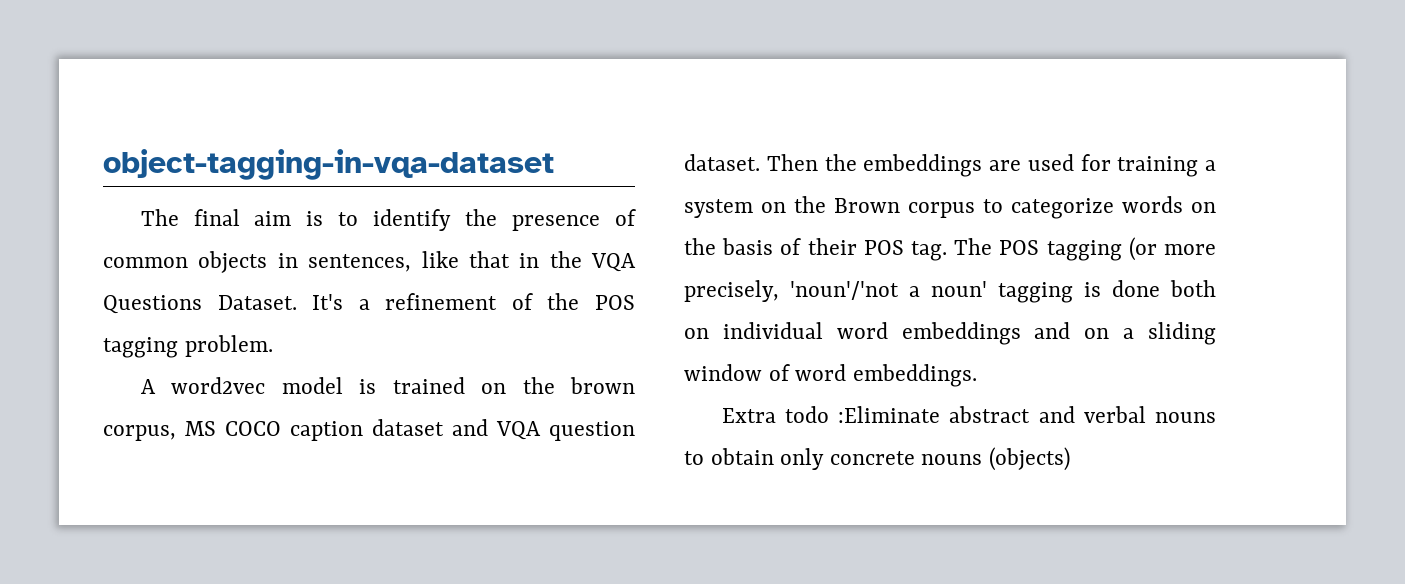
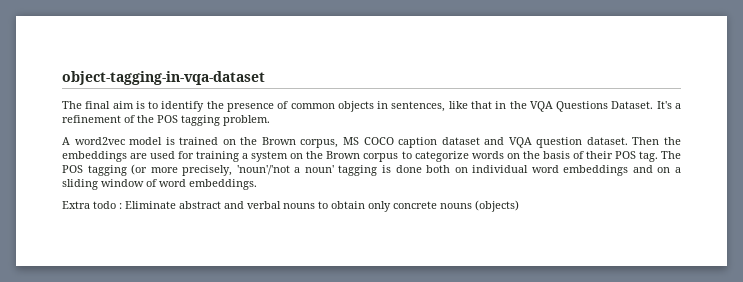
- A word2vec model is trained on the brown corpus, MS COCO caption dataset and VQA question dataset.
+ A word2vec model is trained on the Brown corpus, MS COCO caption dataset and VQA question dataset.
- Extra todo :Eliminate abstract and verbal nouns to obtain only concrete nouns (objects)
+ Extra todo : Eliminate abstract and verbal nouns to obtain only concrete nouns (objects)

